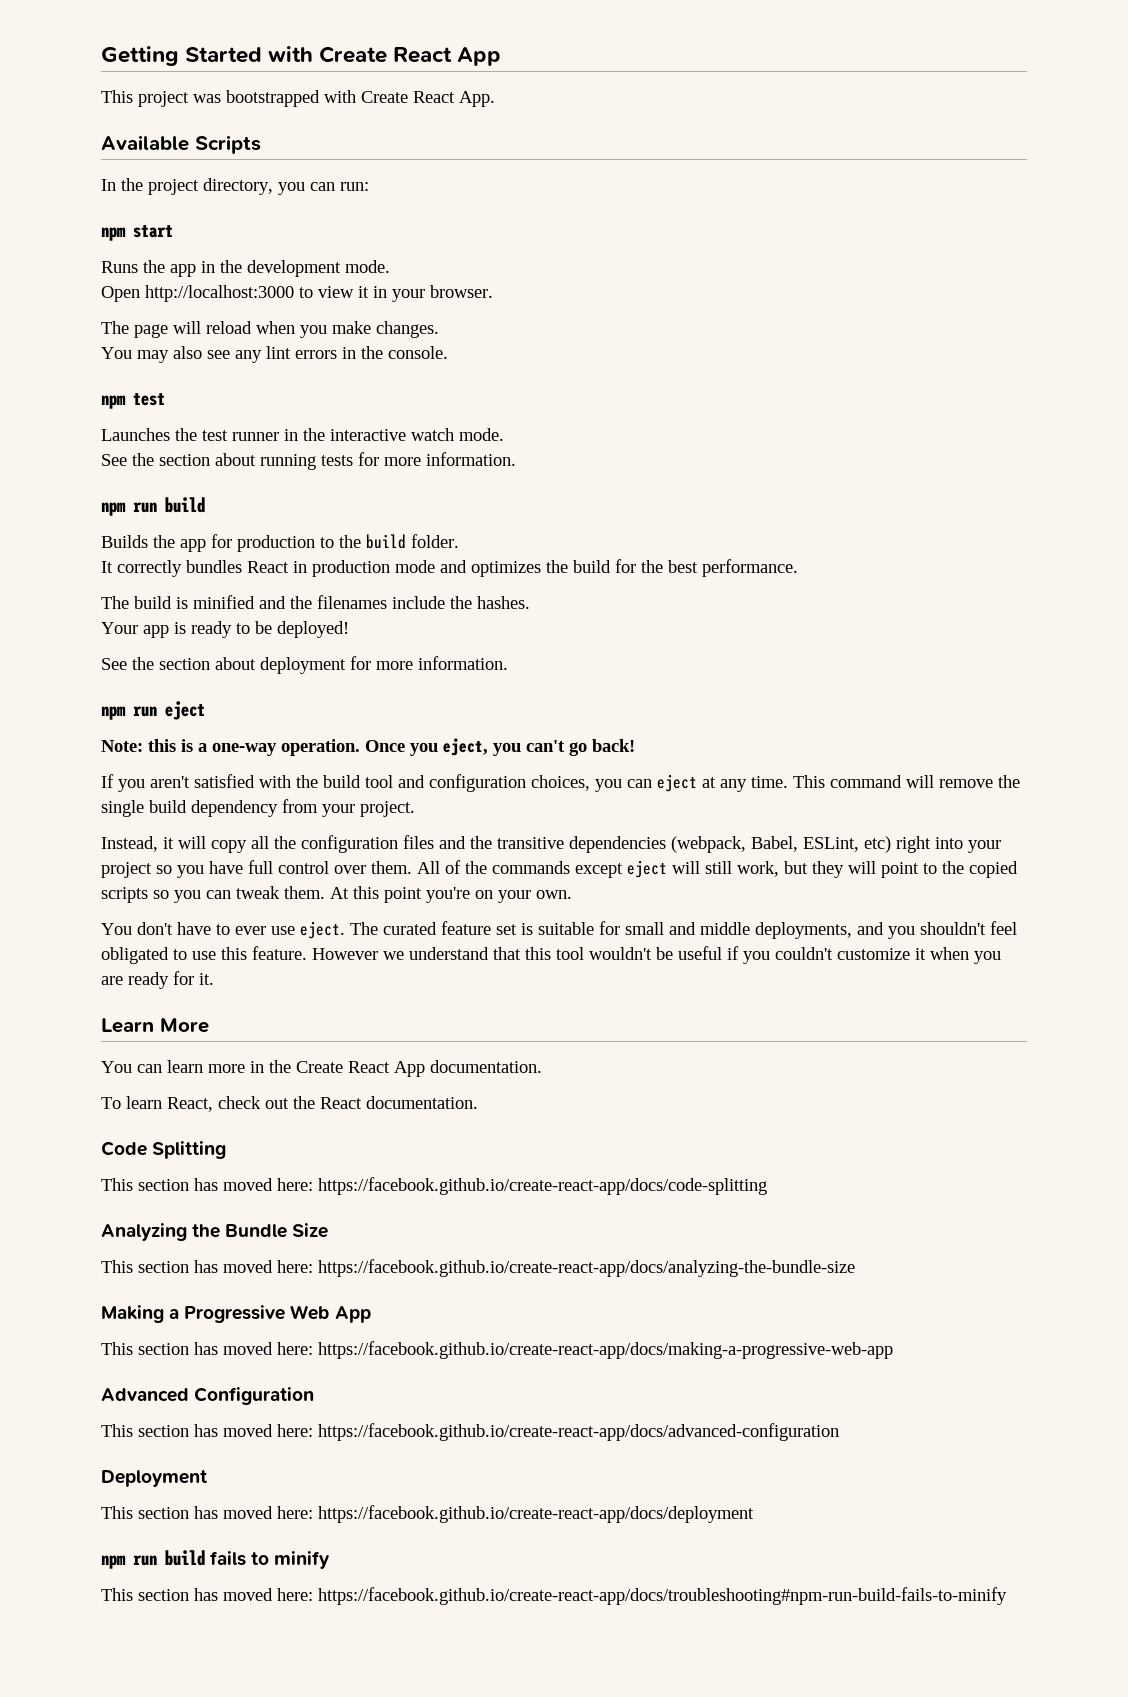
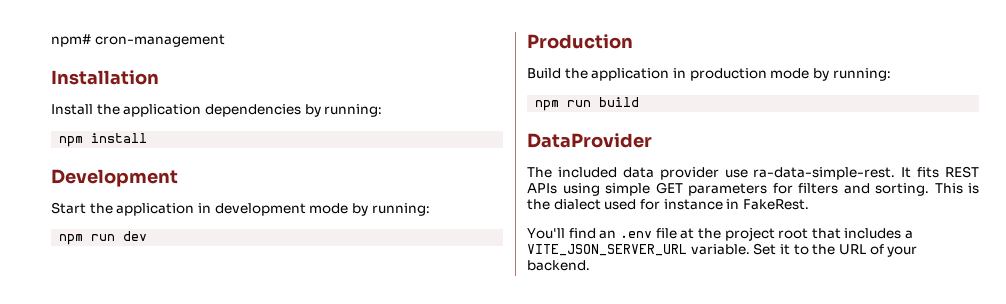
- Getting Started with Create React App
- This project was bootstrapped with Create React App.
- Available Scripts
- In the project directory, you can run:
- npm start
- Runs the app in the development mode.
- Open http://localhost:3000 to view it in your browser.
- The page will reload when you make changes.
- You may also see any lint errors in the console.
- npm test
- Launches the test runner in the interactive watch mode.
- See the section about running tests for more information.
+ npm# cron-management
+ Installation
+ Install the application dependencies by running:
+ npm install
+ Development
+ Start the application in development mode by running:
+ npm run dev
+ Production
+ Build the application in production mode by running:
  npm run build
- Builds the app for production to the build folder.
- It correctly bundles React in production mode and optimizes the build for the best performance.
- The build is minified and the filenames include the hashes.
- Your app is ready to be deployed!
- See the section about deployment for more information.
- npm run eject
- Note: this is a one-way operation. Once you eject, you can't go back!
- If you aren't satisfied with the build tool and configuration choices, you can eject at any time. This command will remove the single build dependency from your project.
- Instead, it will copy all the configuration files and the transitive dependencies (webpack, Babel, ESLint, etc) right into your project so you have full control over them. All of the commands except eject will still work, but they will point to the copied scripts so you can tweak them. At this point you're on your own.
- You don't have to ever use eject. The curated feature set is suitable for small and middle deployments, and you shouldn't feel obligated to use this feature. However we understand that this tool wouldn't be useful if you couldn't customize it when you are ready for it.
- Learn More
- You can learn more in the Create React App documentation.
- To learn React, check out the React documentation.
- Code Splitting
- This section has moved here: https://facebook.github.io/create-react-app/docs/code-splitting
- Analyzing the Bundle Size
- This section has moved here: https://facebook.github.io/create-react-app/docs/analyzing-the-bundle-size
- Making a Progressive Web App
- This section has moved here: https://facebook.github.io/create-react-app/docs/making-a-progressive-web-app
- Advanced Configuration
- This section has moved here: https://facebook.github.io/create-react-app/docs/advanced-configuration
- Deployment
- This section has moved here: https://facebook.github.io/create-react-app/docs/deployment
- npm run build fails to minify
- This section has moved here: https://facebook.github.io/create-react-app/docs/troubleshooting#npm-run-build-fails-to-minify
+ DataProvider
+ The included data provider use ra-data-simple-rest. It fits REST APIs using simple GET parameters for filters and sorting. This is the dialect used for instance in FakeRest.
+ You'll find an .env file at the project root that includes a VITE_JSON_SERVER_URL variable. Set it to the URL of your backend.

